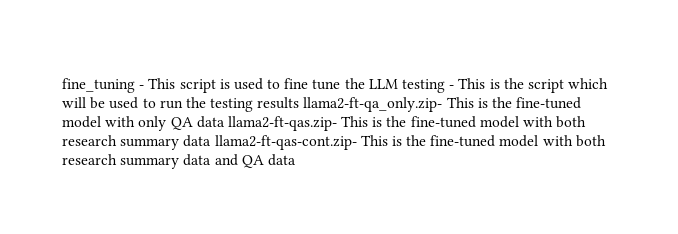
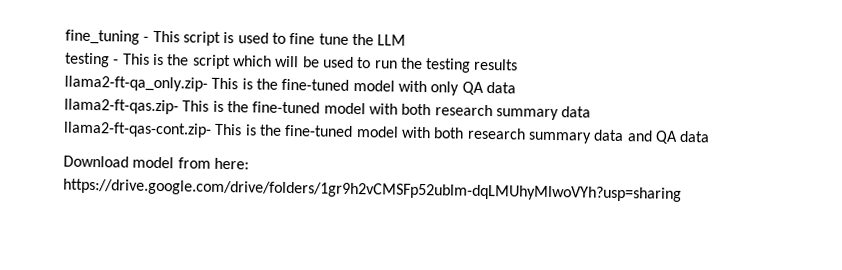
- fine_tuning - This script is used to fine tune the LLM testing - This is the script which will be used to run the testing results llama2-ft-qa_only.zip- This is the fine-tuned model with only QA data llama2-ft-qas.zip- This is the fine-tuned model with both research summary data llama2-ft-qas-cont.zip- This is the fine-tuned model with both research summary data and QA data
+ fine_tuning - This script is used to fine tune the LLM
+ testing - This is the script which will be used to run the testing results
+ llama2-ft-qa_only.zip- This is the fine-tuned model with only QA data
+ llama2-ft-qas.zip- This is the fine-tuned model with both research summary data
+ llama2-ft-qas-cont.zip- This is the fine-tuned model with both research summary data and QA data
+ Download model from here: https://drive.google.com/drive/folders/1gr9h2vCMSFp52ublm-dqLMUhyMlwoVYh?usp=sharing

